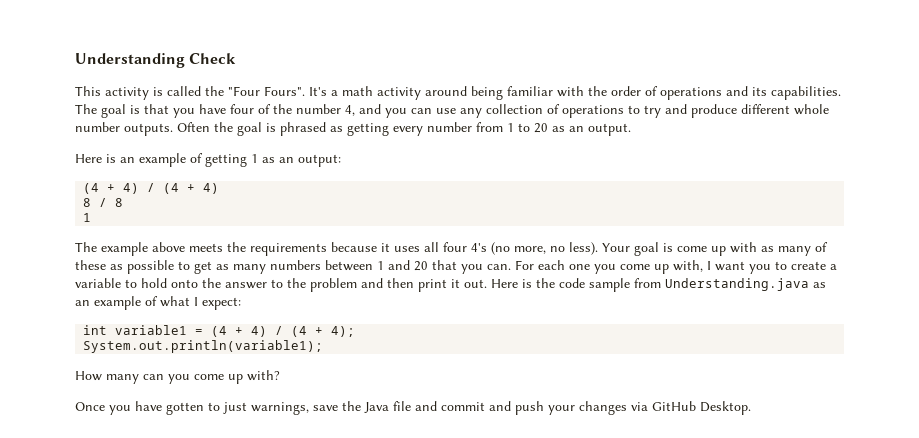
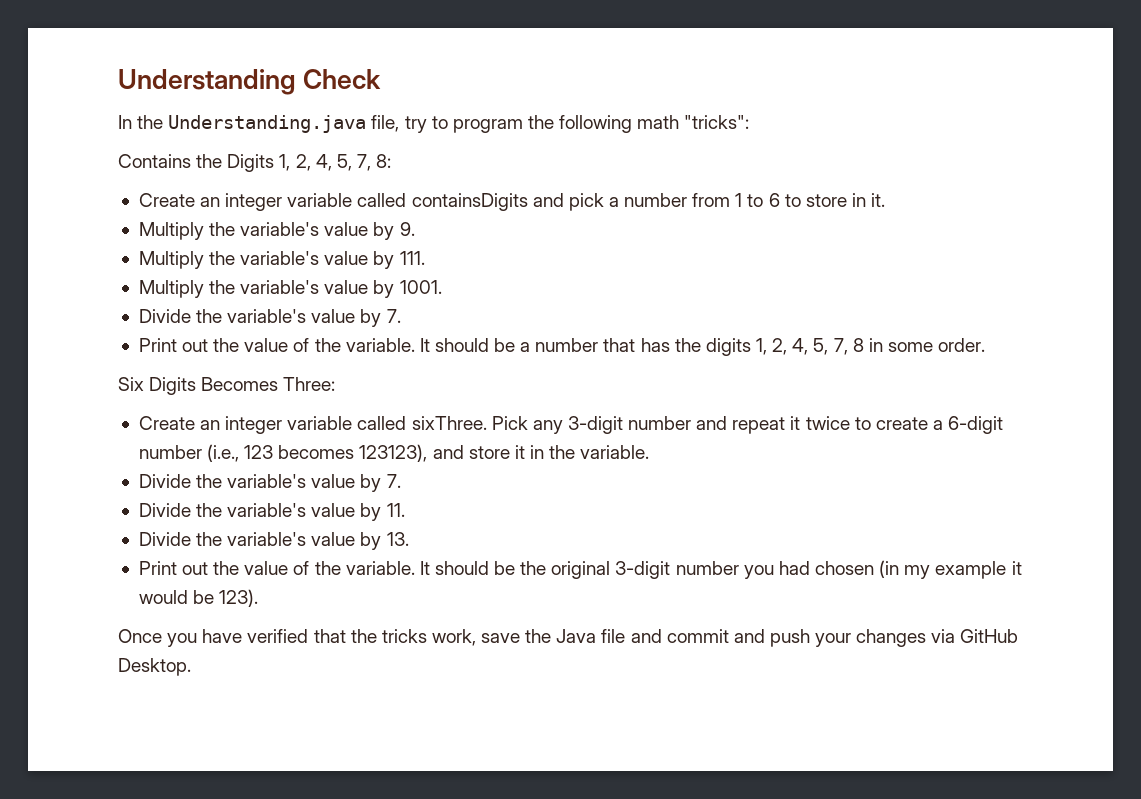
- This activity is called the "Four Fours". It's a math activity around being familiar with the order of operations and its capabilities. The goal is that you have four of the number 4, and you can use any collection of operations to try and produce different whole number outputs. Often the goal is phrased as getting every number from 1 to 20 as an output.
- Here is an example of getting 1 as an output:
- (4 + 4) / (4 + 4)
- 8 / 8
- 1
- The example above meets the requirements because it uses all four 4's (no more, no less). Your goal is come up with as many of these as possible to get as many numbers between 1 and 20 that you can. For each one you come up with, I want you to create a variable to hold onto the answer to the problem and then print it out. Here is the code sample from Understanding.java as an example of what I expect:
- int variable1 = (4 + 4) / (4 + 4);
- System.out.println(variable1);
- How many can you come up with?
- Once you have gotten to just warnings, save the Java file and commit and push your changes via GitHub Desktop.
+ In the Understanding.java file, try to program the following math "tricks":
+ Contains the Digits 1, 2, 4, 5, 7, 8:
+ Create an integer variable called containsDigits and pick a number from 1 to 6 to store in it.
+ Multiply the variable's value by 9.
+ Multiply the variable's value by 111.
+ Multiply the variable's value by 1001.
+ Divide the variable's value by 7.
+ Print out the value of the variable. It should be a number that has the digits 1, 2, 4, 5, 7, 8 in some order.
+ Six Digits Becomes Three:
+ Create an integer variable called sixThree. Pick any 3-digit number and repeat it twice to create a 6-digit number (i.e., 123 becomes 123123), and store it in the variable.
+ Divide the variable's value by 7.
+ Divide the variable's value by 11.
+ Divide the variable's value by 13.
+ Print out the value of the variable. It should be the original 3-digit number you had chosen (in my example it would be 123).
+ Once you have verified that the tricks work, save the Java file and commit and push your changes via GitHub Desktop.

